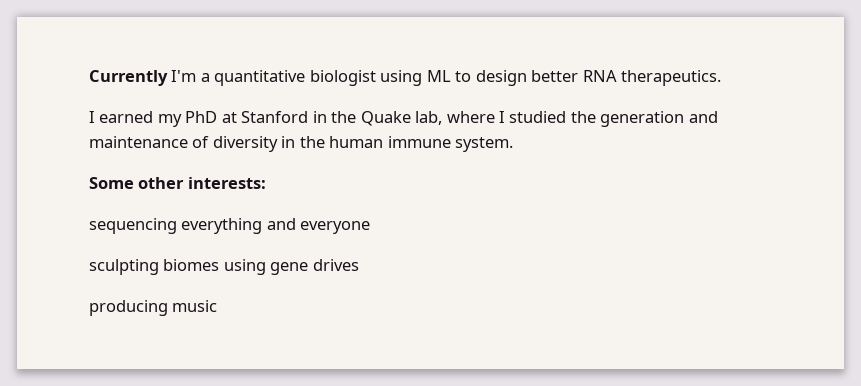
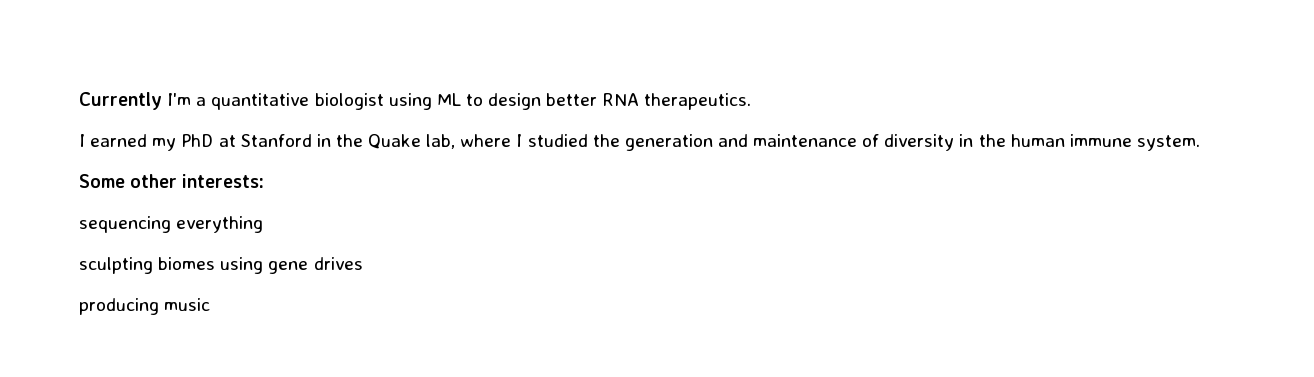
- sequencing everything and everyone
+ sequencing everything

